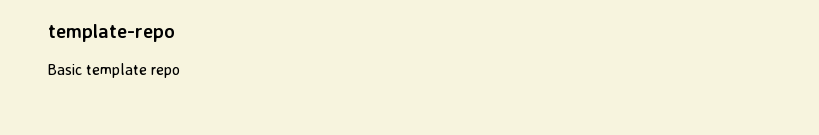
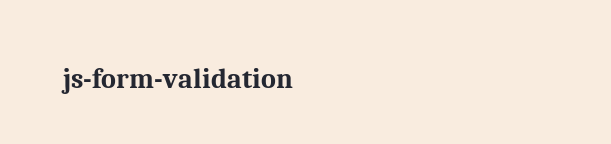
- template-repo
- Basic template repo
+ js-form-validation

